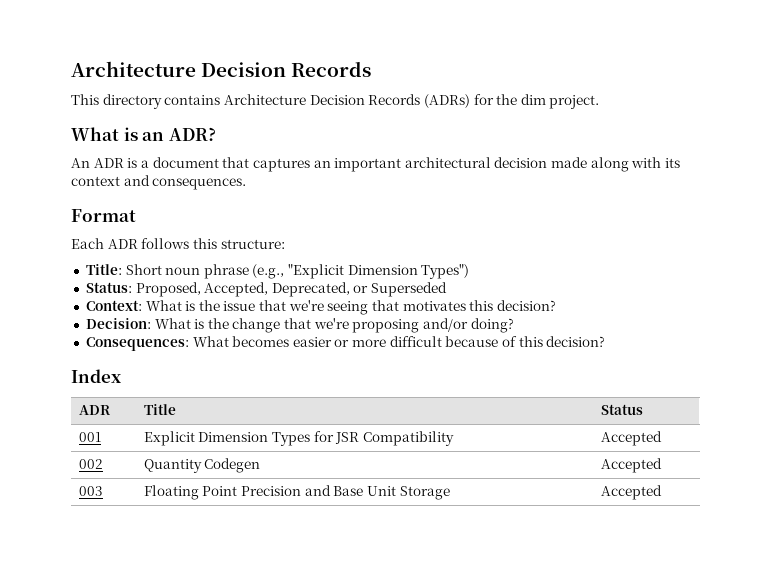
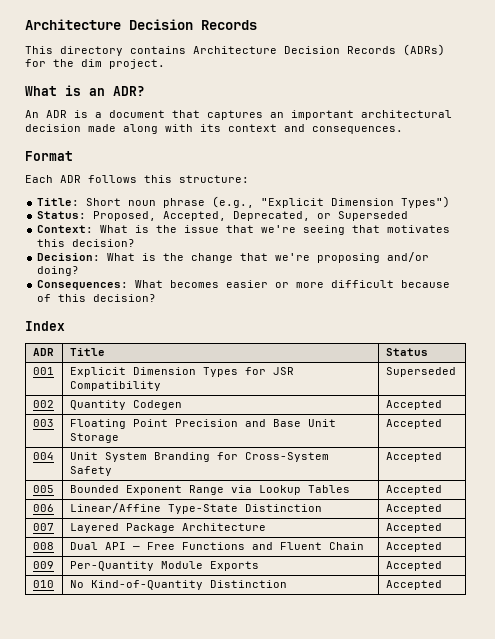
- 001 | Explicit Dimension Types for JSR Compatibility | Accepted
+ 001 | Explicit Dimension Types for JSR Compatibility | Superseded
+ 004 | Unit System Branding for Cross-System Safety | Accepted
+ 005 | Bounded Exponent Range via Lookup Tables | Accepted
+ 006 | Linear/Affine Type-State Distinction | Accepted
+ 007 | Layered Package Architecture | Accepted
+ 008 | Dual API — Free Functions and Fluent Chain | Accepted
+ 009 | Per-Quantity Module Exports | Accepted
+ 010 | No Kind-of-Quantity Distinction | Accepted

